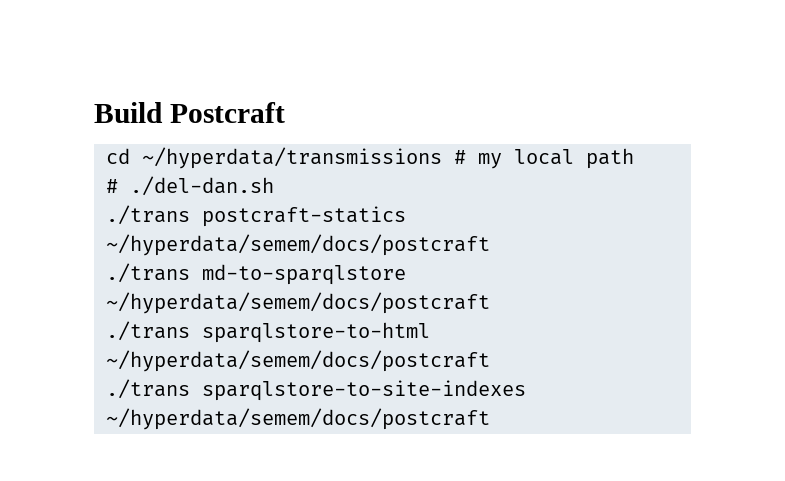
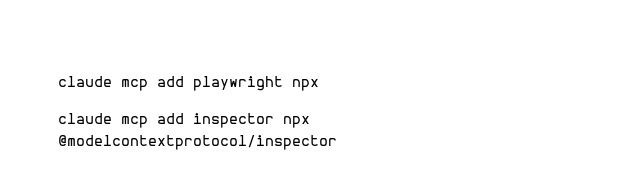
- Build Postcraft
- cd ~/hyperdata/transmissions # my local path
- # ./del-dan.sh
- ./trans postcraft-statics ~/hyperdata/semem/docs/postcraft
- ./trans md-to-sparqlstore ~/hyperdata/semem/docs/postcraft
- ./trans sparqlstore-to-html ~/hyperdata/semem/docs/postcraft
- ./trans sparqlstore-to-site-indexes ~/hyperdata/semem/docs/postcraft
+ claude mcp add playwright npx
+ claude mcp add inspector npx @modelcontextprotocol/inspector

